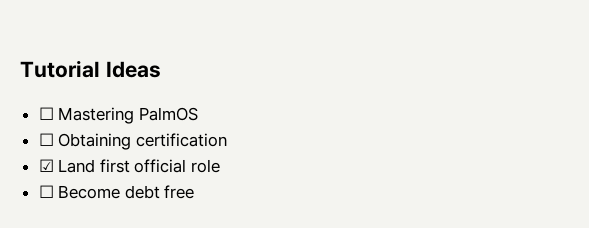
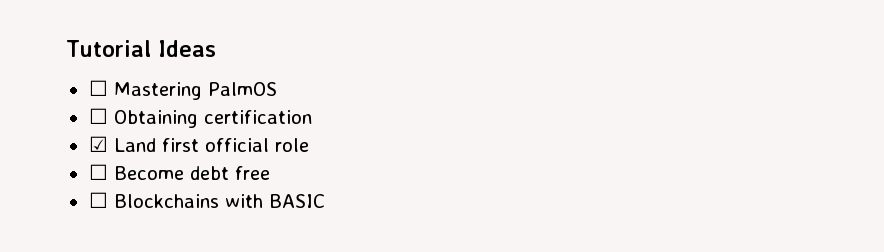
+ ☐ Blockchains with BASIC

